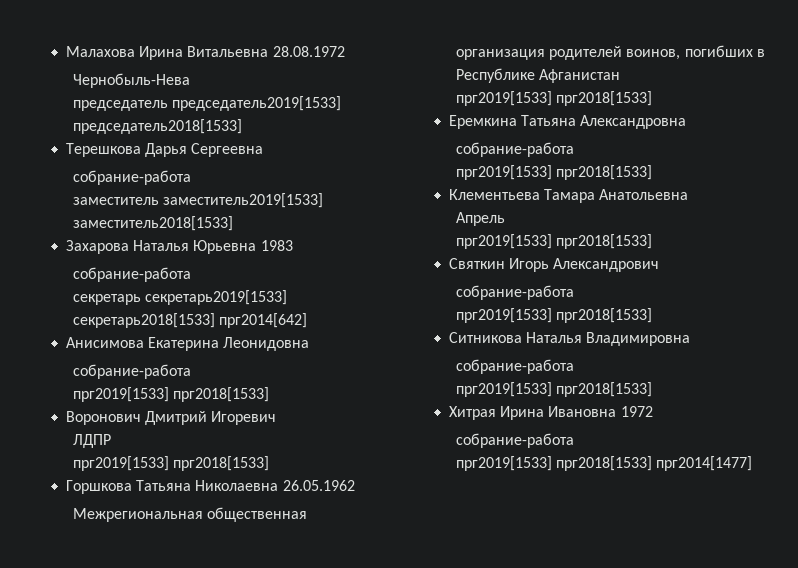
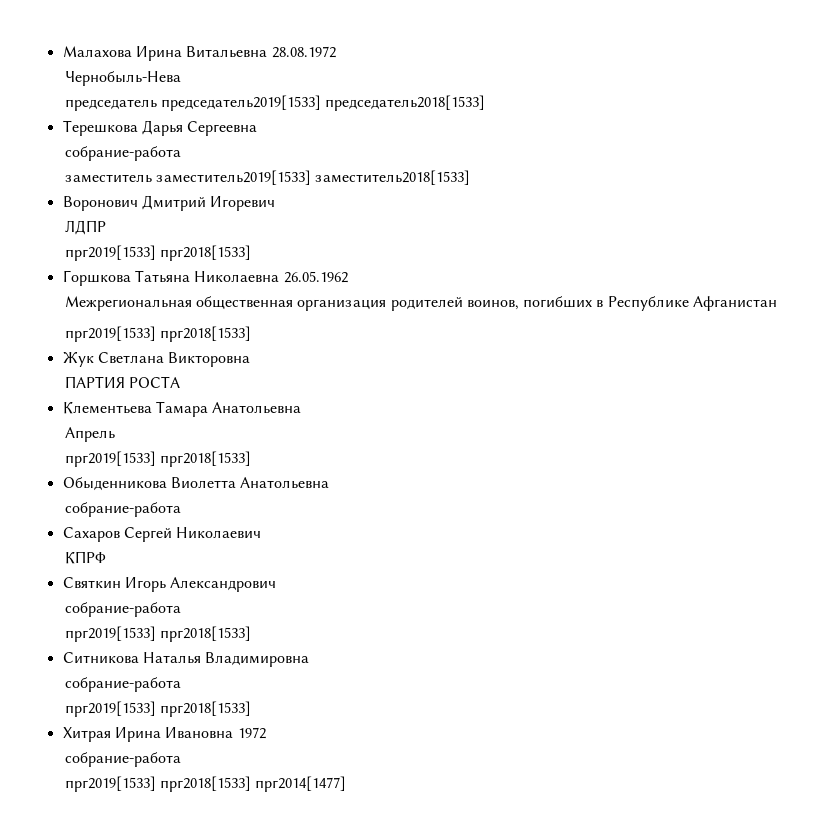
- Захарова Наталья Юрьевна 1983
- собрание-работа
- секретарь секретарь2019[1533] секретарь2018[1533] прг2014[642]
- Анисимова Екатерина Леонидовна
- собрание-работа
- прг2019[1533] прг2018[1533]
- Еремкина Татьяна Александровна
- собрание-работа
- прг2019[1533] прг2018[1533]
+ Жук Светлана Викторовна
+ ПАРТИЯ РОСТА
+ Обыденникова Виолетта Анатольевна
+ собрание-работа
+ Сахаров Сергей Николаевич
+ КПРФ

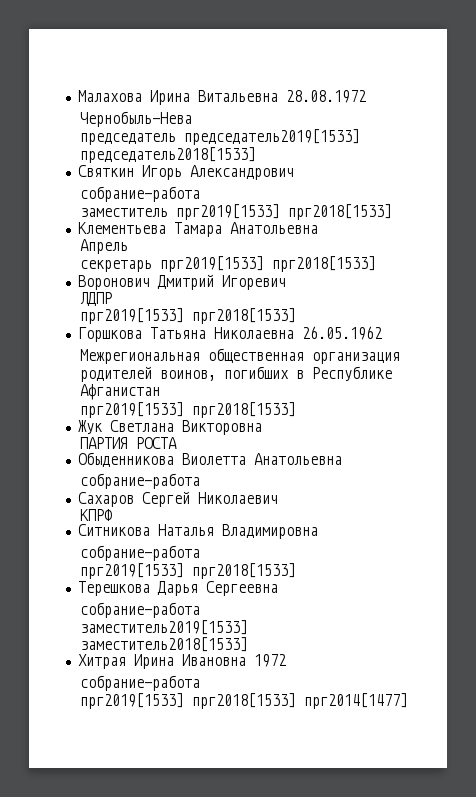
- Терешкова Дарья Сергеевна
+ Святкин Игорь Александрович
- заместитель заместитель2019[1533] заместитель2018[1533]
+ заместитель прг2019[1533] прг2018[1533]
+ Клементьева Тамара Анатольевна
+ Апрель
+ секретарь прг2019[1533] прг2018[1533]
- Клементьева Тамара Анатольевна
- Апрель
- прг2019[1533] прг2018[1533]
- Святкин Игорь Александрович
- собрание-работа
- прг2019[1533] прг2018[1533]
+ Терешкова Дарья Сергеевна
+ собрание-работа
+ заместитель2019[1533] заместитель2018[1533]

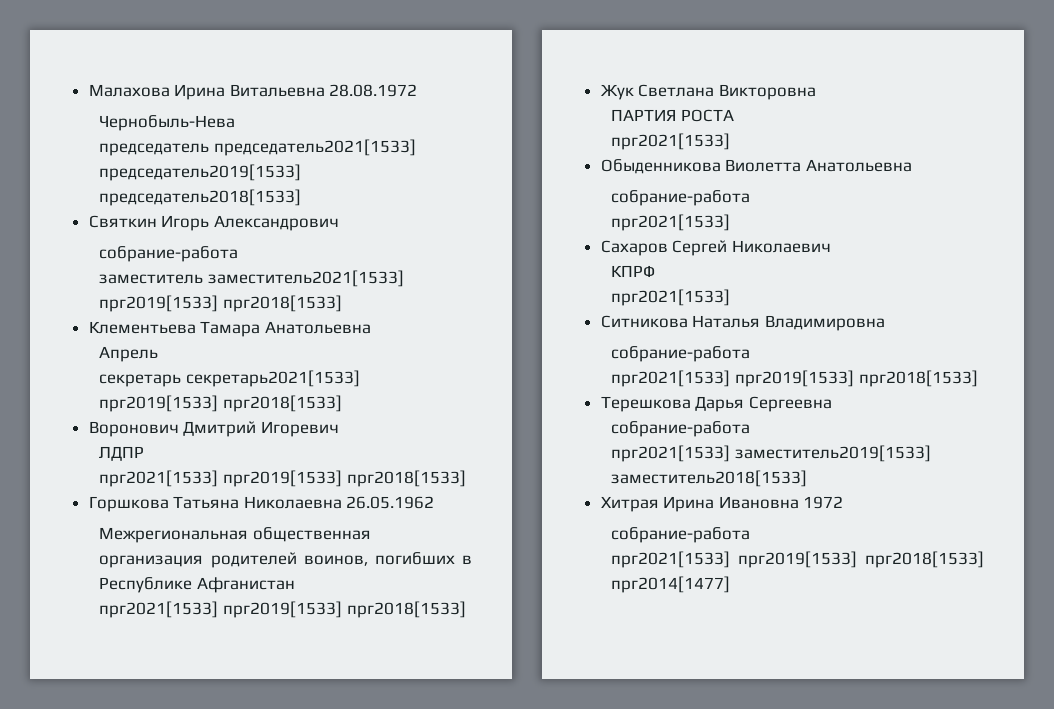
- председатель председатель2019[1533] председатель2018[1533]
+ председатель председатель2021[1533] председатель2019[1533] председатель2018[1533]
- заместитель прг2019[1533] прг2018[1533]
+ заместитель заместитель2021[1533] прг2019[1533] прг2018[1533]
- секретарь прг2019[1533] прг2018[1533]
+ секретарь секретарь2021[1533] прг2019[1533] прг2018[1533]
  ЛДПР
- прг2019[1533] прг2018[1533]
+ прг2021[1533] прг2019[1533] прг2018[1533]
  Межрегиональная общественная организация родителей воинов, погибших в Республике Афганистан
- прг2019[1533] прг2018[1533]
+ прг2021[1533] прг2019[1533] прг2018[1533]
  ПАРТИЯ РОСТА
+ прг2021[1533]
  Обыденникова Виолетта Анатольевна
  собрание-работа
+ прг2021[1533]
  КПРФ
+ прг2021[1533]
  Ситникова Наталья Владимировна
  собрание-работа
- прг2019[1533] прг2018[1533]
+ прг2021[1533] прг2019[1533] прг2018[1533]
- заместитель2019[1533] заместитель2018[1533]
+ прг2021[1533] заместитель2019[1533] заместитель2018[1533]
- прг2019[1533] прг2018[1533] прг2014[1477]
+ прг2021[1533] прг2019[1533] прг2018[1533] прг2014[1477]

